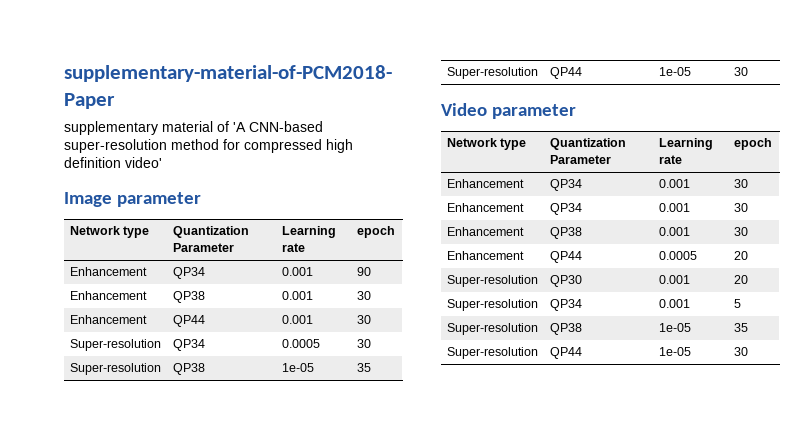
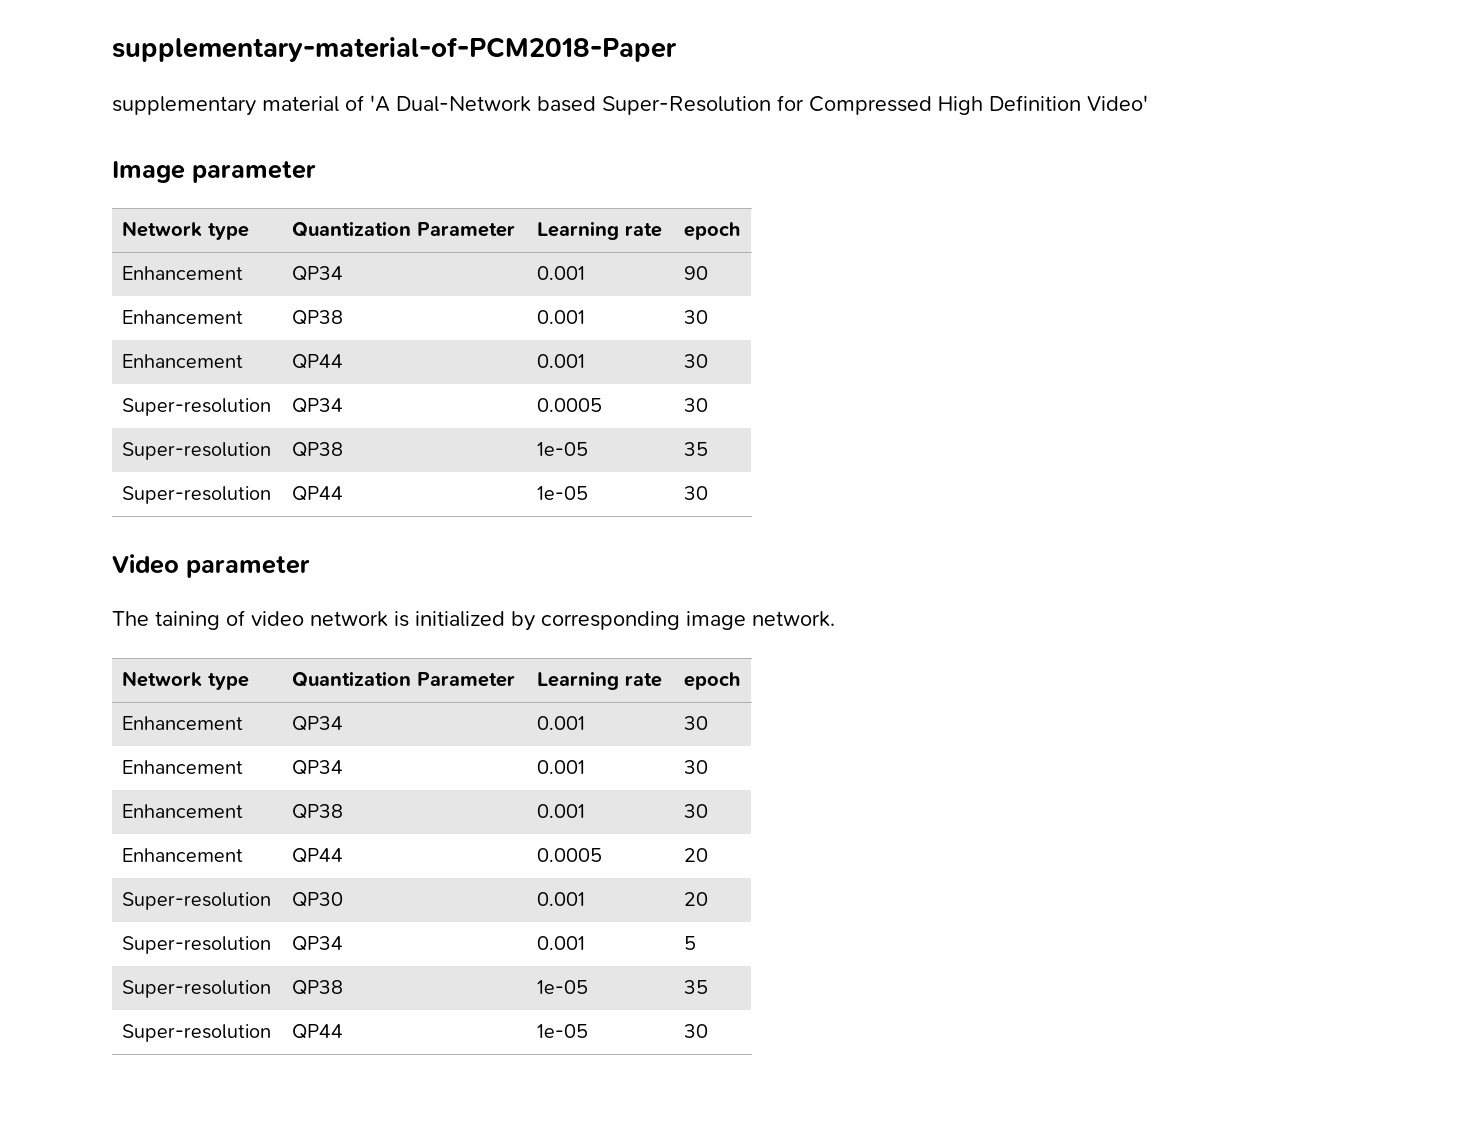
- supplementary material of 'A CNN-based super-resolution method for compressed high definition video'
+ supplementary material of 'A Dual-Network based Super-Resolution for Compressed High Definition Video'
+ The taining of video network is initialized by corresponding image network.

